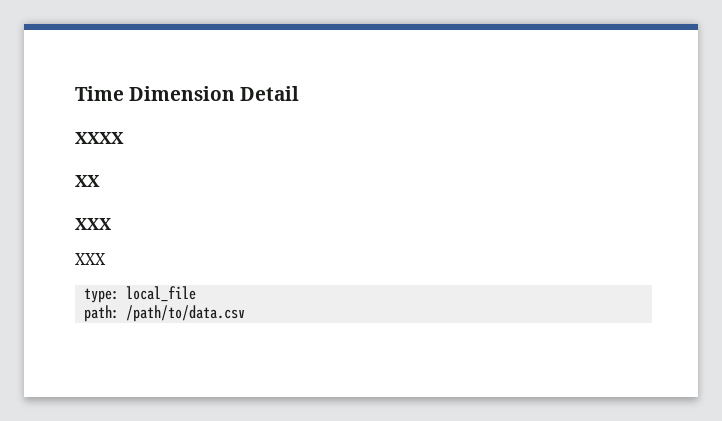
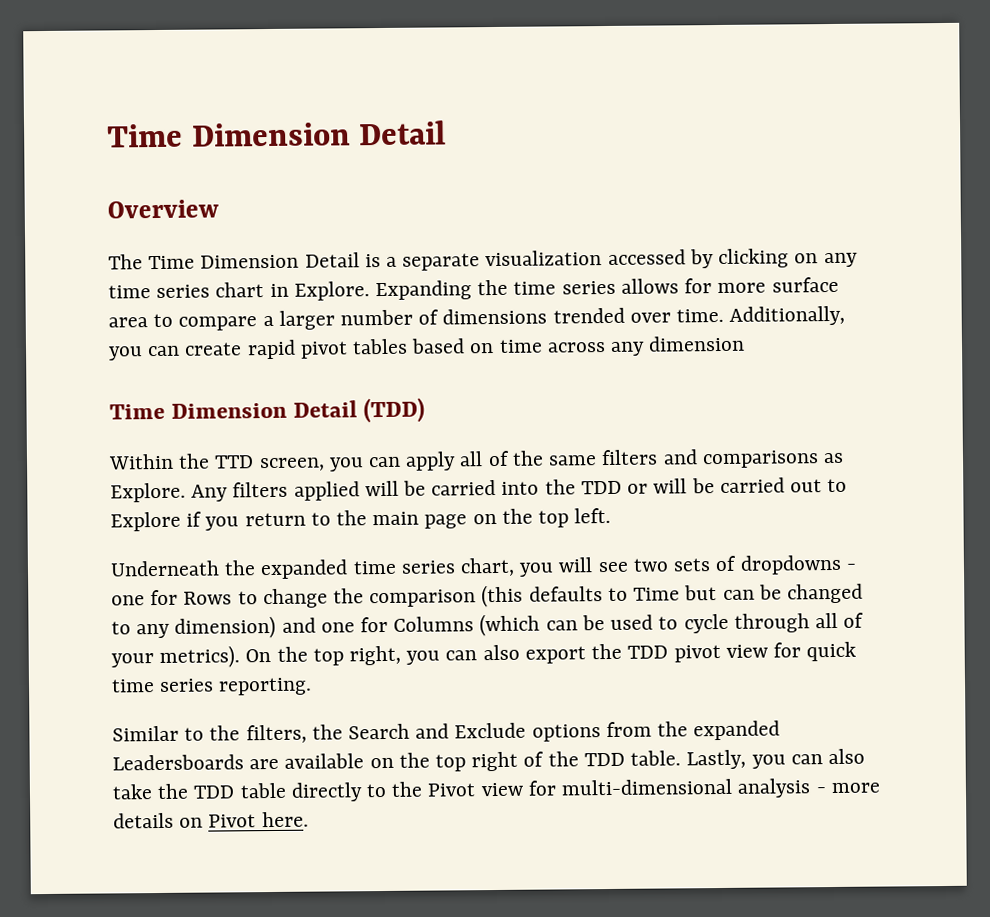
- XXXX
- XX
- XXX
- XXX
- type: local_file
- path: /path/to/data.csv
+ Overview
+ The Time Dimension Detail is a separate visualization accessed by clicking on any time series chart in Explore. Expanding the time series allows for more surface area to compare a larger number of dimensions trended over time. Additionally, you can create rapid pivot tables based on time across any dimension
+ Time Dimension Detail (TDD)
+ Within the TTD screen, you can apply all of the same filters and comparisons as Explore. Any filters applied will be carried into the TDD or will be carried out to Explore if you return to the main page on the top left.
+ Underneath the expanded time series chart, you will see two sets of dropdowns - one for Rows to change the comparison (this defaults to Time but can be changed to any dimension) and one for Columns (which can be used to cycle through all of your metrics). On the top right, you can also export the TDD pivot view for quick time series reporting.
+ Similar to the filters, the Search and Exclude options from the expanded Leadersboards are available on the top right of the TDD table. Lastly, you can also take the TDD table directly to the Pivot view for multi-dimensional analysis - more details on Pivot here.

